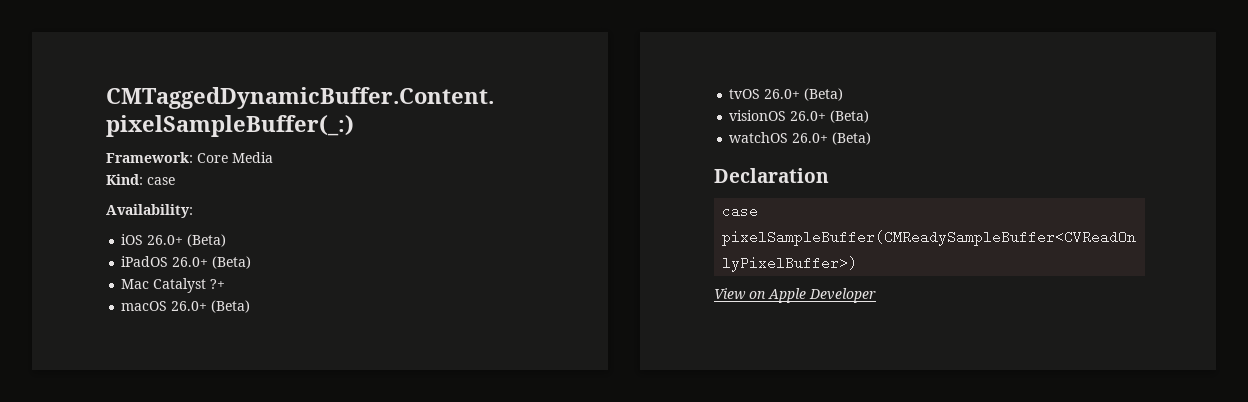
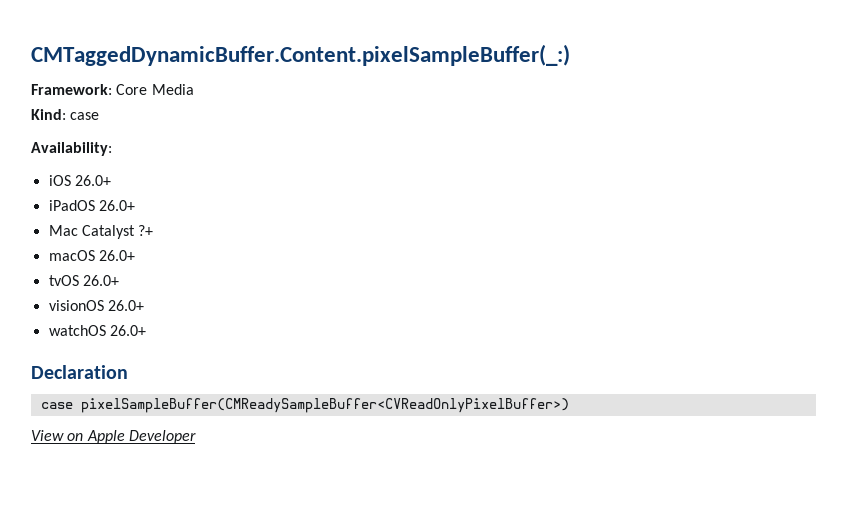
- iOS 26.0+ (Beta)
+ iOS 26.0+
- iPadOS 26.0+ (Beta)
+ iPadOS 26.0+
- macOS 26.0+ (Beta)
+ macOS 26.0+
- tvOS 26.0+ (Beta)
+ tvOS 26.0+
- visionOS 26.0+ (Beta)
+ visionOS 26.0+
- watchOS 26.0+ (Beta)
+ watchOS 26.0+

